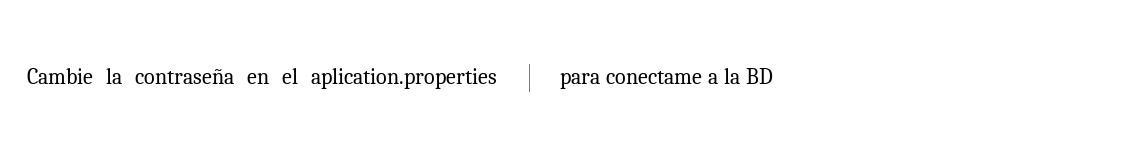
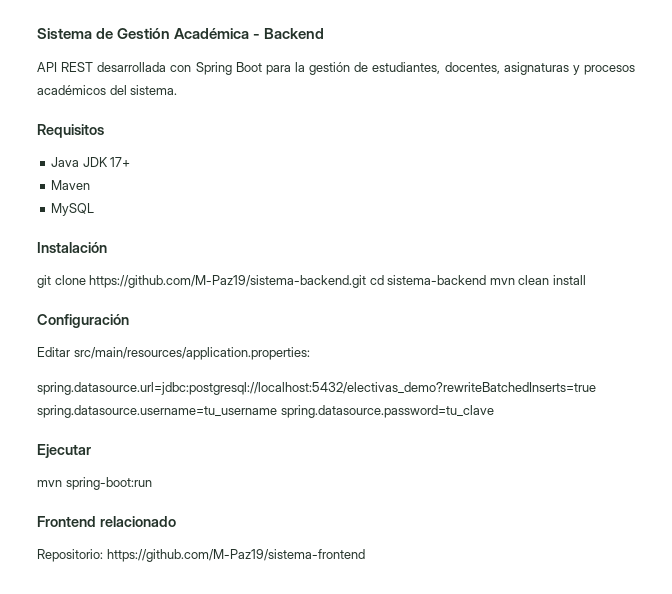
- Cambie la contraseña en el aplication.properties para conectame a la BD
+ Sistema de Gestión Académica - Backend
+ API REST desarrollada con Spring Boot para la gestión de estudiantes, docentes, asignaturas y procesos académicos del sistema.
+ Requisitos
+ Java JDK 17+
+ Maven
+ MySQL
+ Instalación
+ git clone https://github.com/M-Paz19/sistema-backend.git cd sistema-backend mvn clean install
+ Configuración
+ Editar src/main/resources/application.properties:
+ spring.datasource.url=jdbc:postgresql://localhost:5432/electivas_demo?rewriteBatchedInserts=true spring.datasource.username=tu_username spring.datasource.password=tu_clave
+ Ejecutar
+ mvn spring-boot:run
+ Frontend relacionado
+ Repositorio: https://github.com/M-Paz19/sistema-frontend

